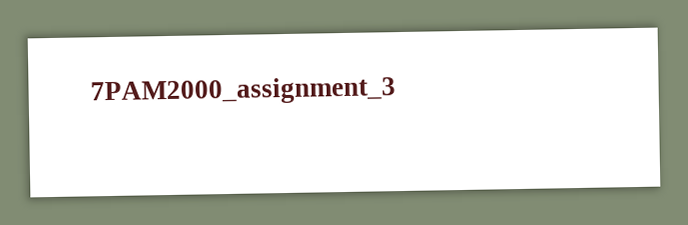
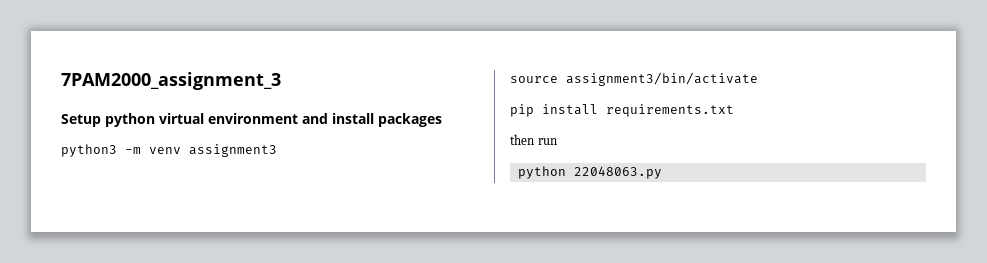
+ Setup python virtual environment and install packages
+ python3 -m venv assignment3
+ source assignment3/bin/activate
+ pip install requirements.txt
+ then run
+ python 22048063.py

